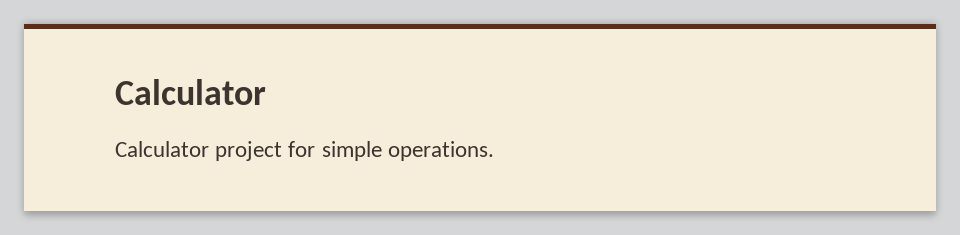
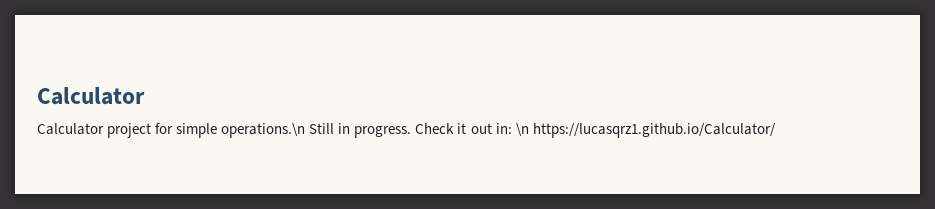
- Calculator project for simple operations.
+ Calculator project for simple operations.\n Still in progress. Check it out in: \n https://lucasqrz1.github.io/Calculator/

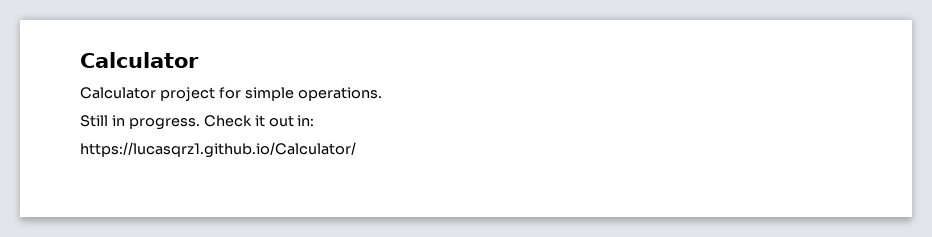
- Calculator project for simple operations.\n Still in progress.
+ Calculator project for simple operations.
+ Still in progress.
- Check it out in: \n https://lucasqrz1.github.io/Calculator/
+ Check it out in:
+ https://lucasqrz1.github.io/Calculator/

